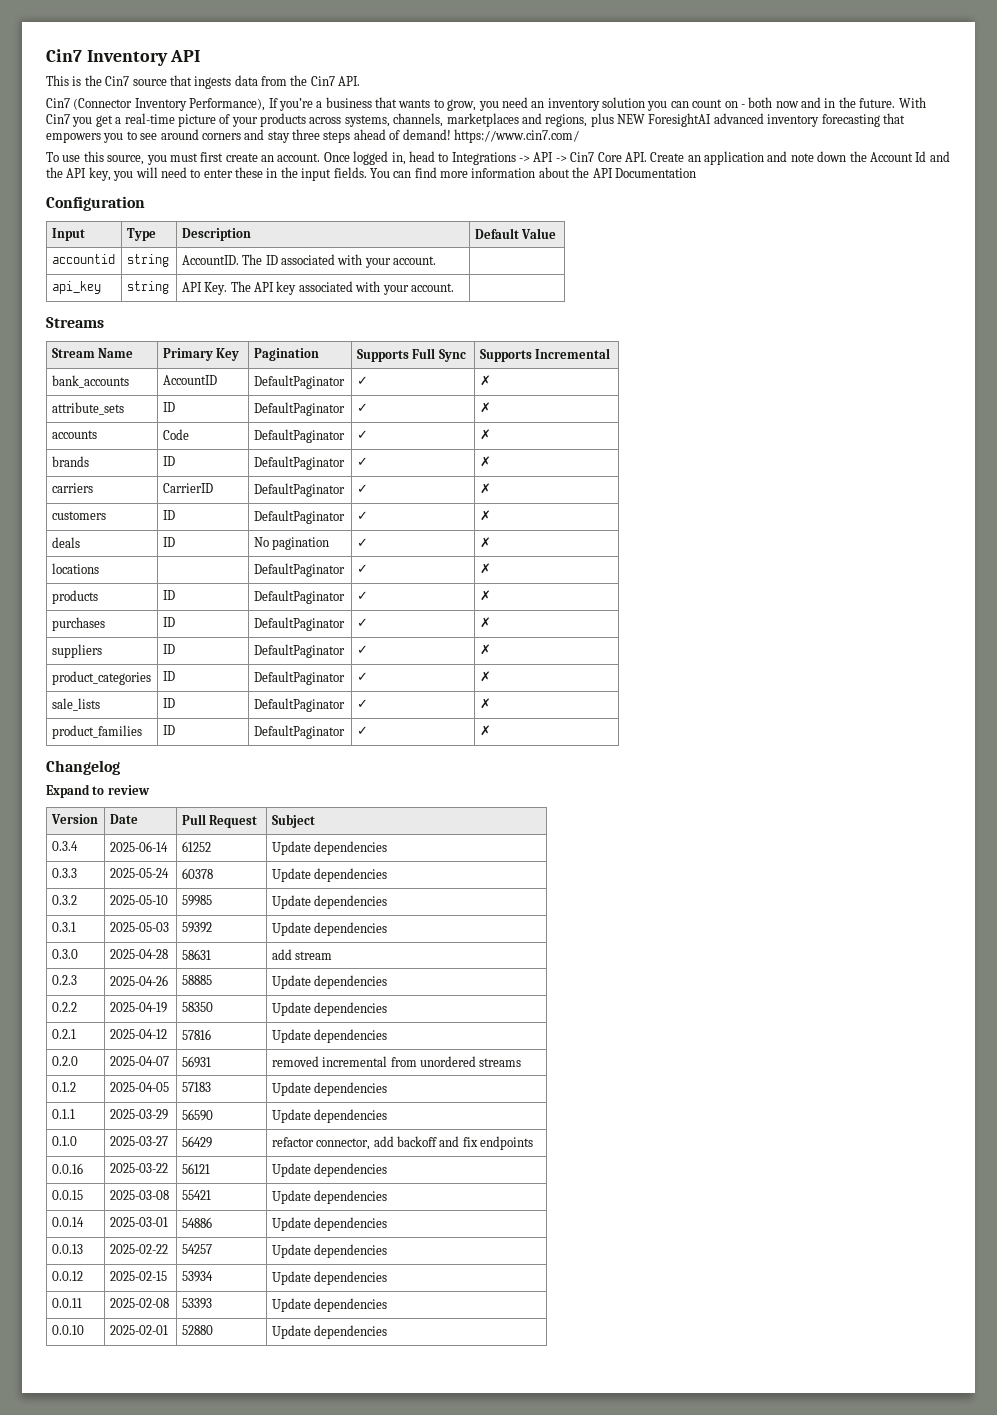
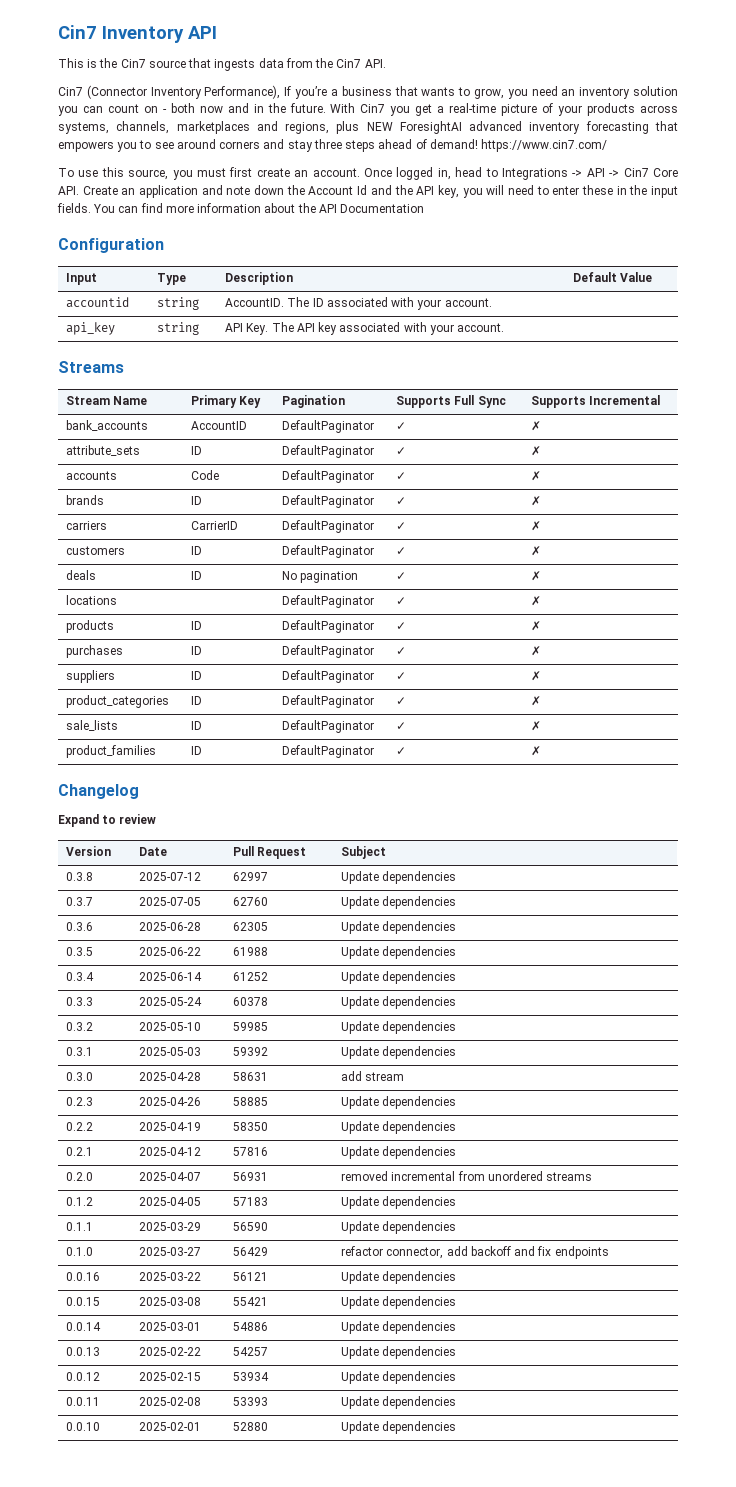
+ 0.3.8 | 2025-07-12 | 62997 | Update dependencies
+ 0.3.7 | 2025-07-05 | 62760 | Update dependencies
+ 0.3.6 | 2025-06-28 | 62305 | Update dependencies
+ 0.3.5 | 2025-06-22 | 61988 | Update dependencies

